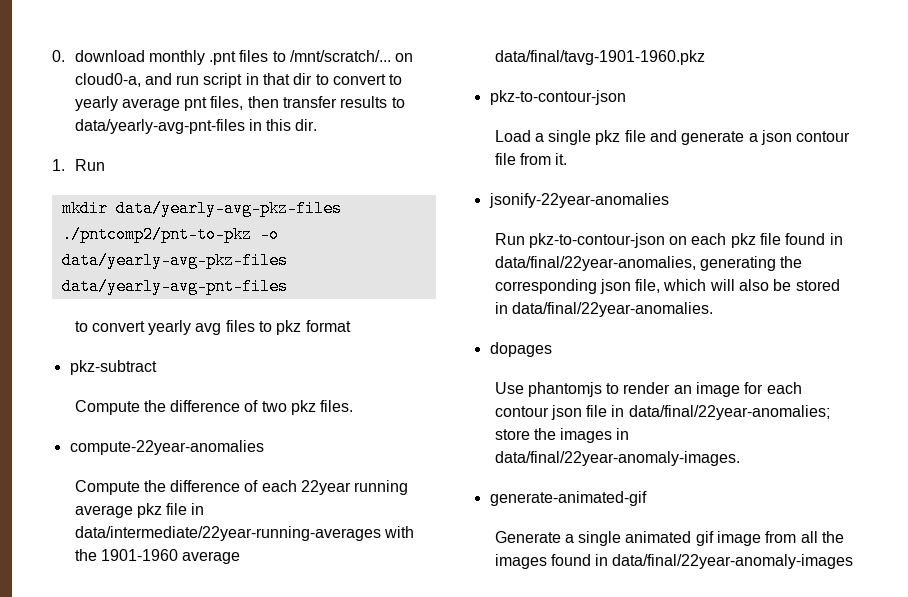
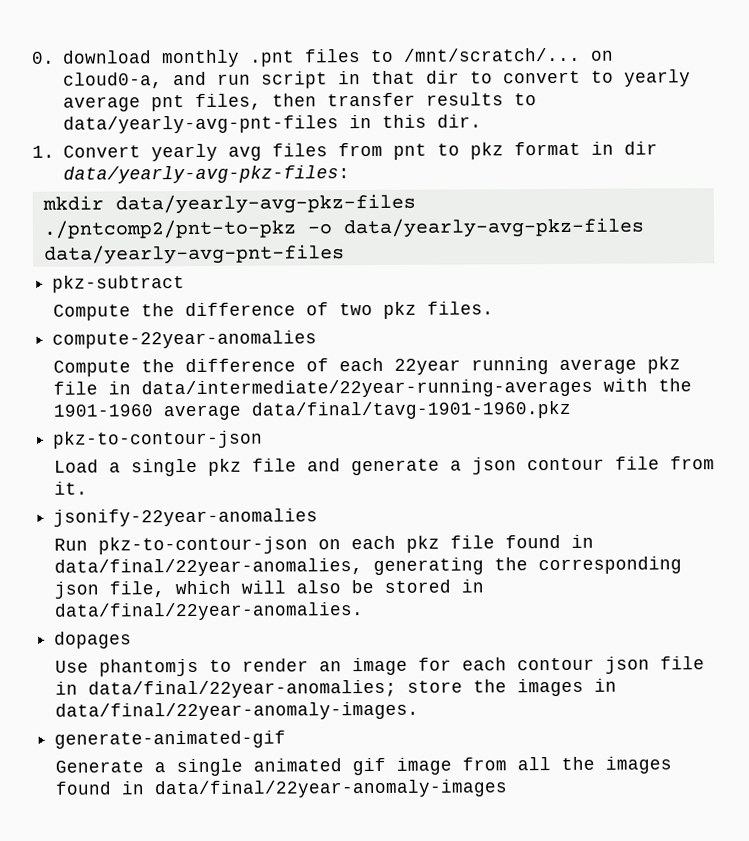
- 1. Run
+ 1. Convert yearly avg files from pnt to pkz format in dir data/yearly-avg-pkz-files:
- to convert yearly avg files to pkz format

